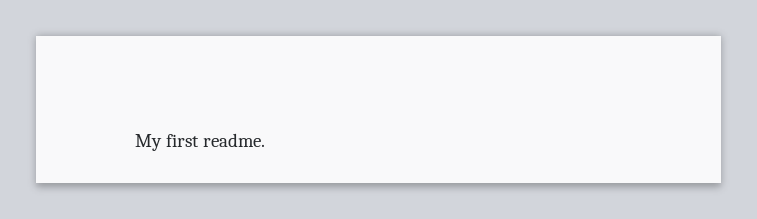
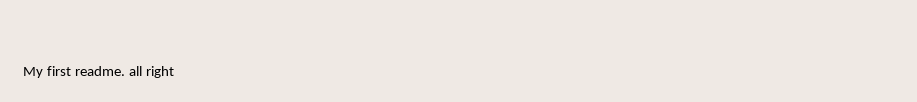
- My first readme.
+ My first readme. all right

